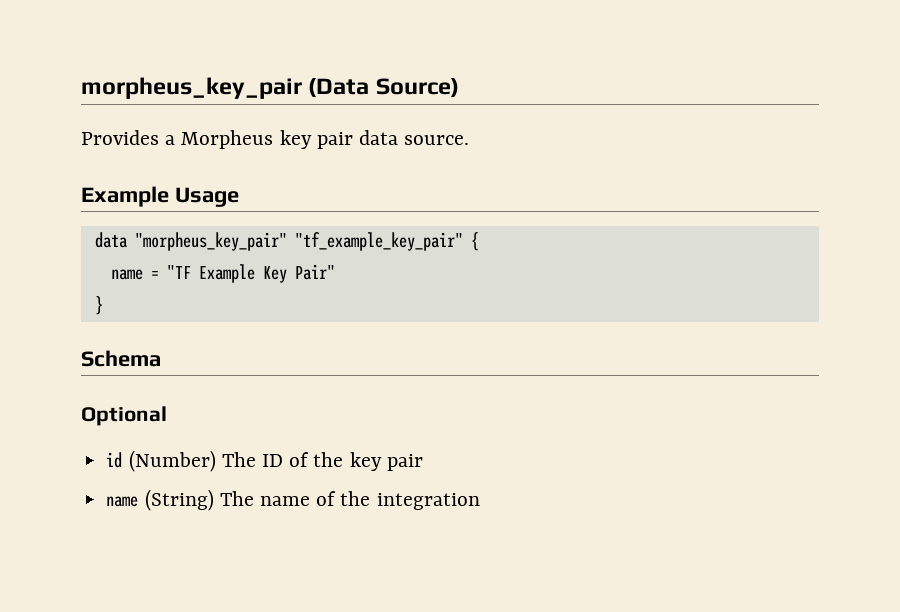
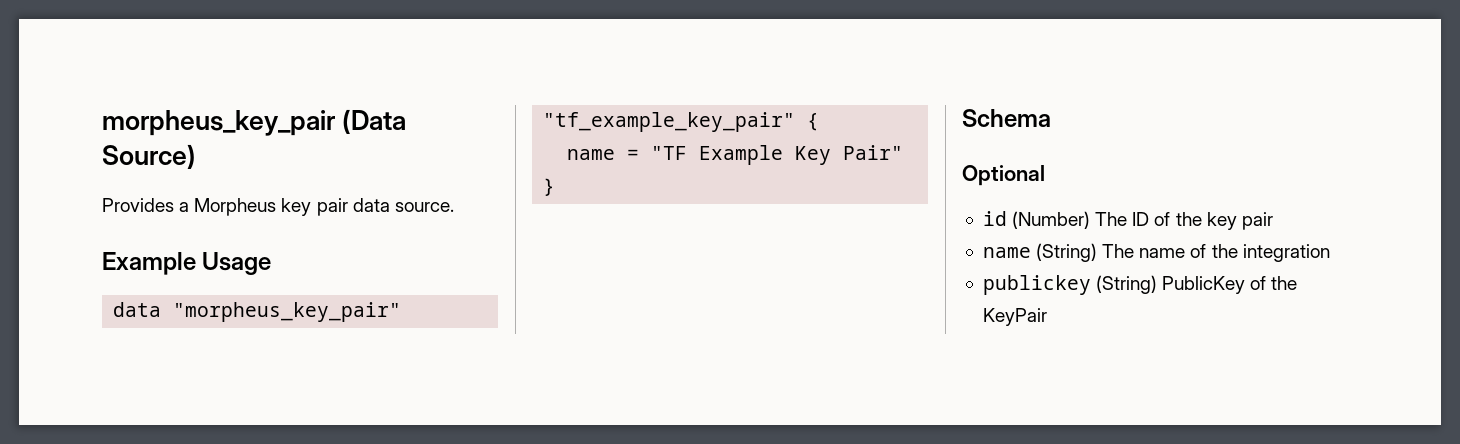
+ publickey (String) PublicKey of the KeyPair

